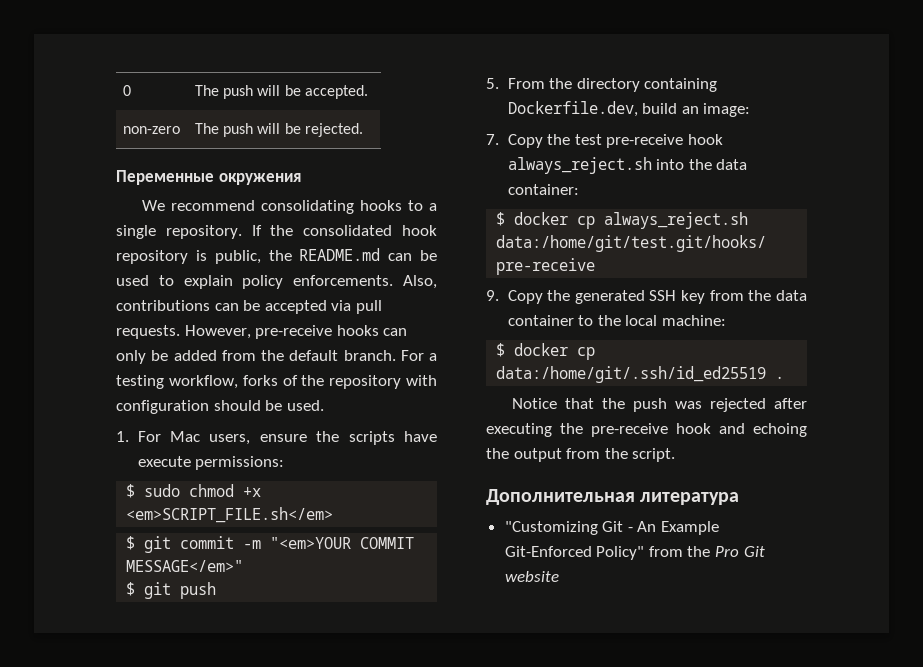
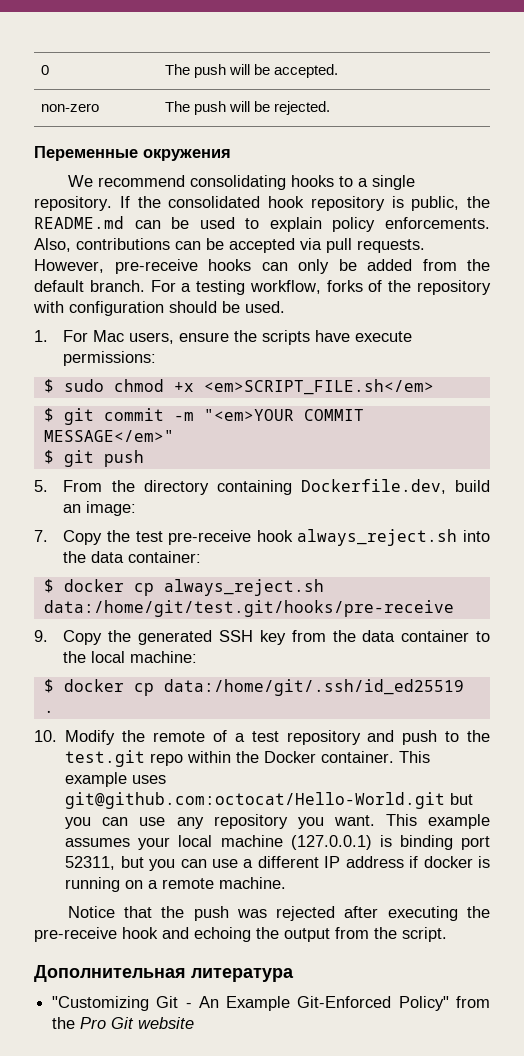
+ 10. Modify the remote of a test repository and push to the test.git repo within the Docker container. This example uses git@github.com:octocat/Hello-World.git but you can use any repository you want. This example assumes your local machine (127.0.0.1) is binding port 52311, but you can use a different IP address if docker is running on a remote machine.

